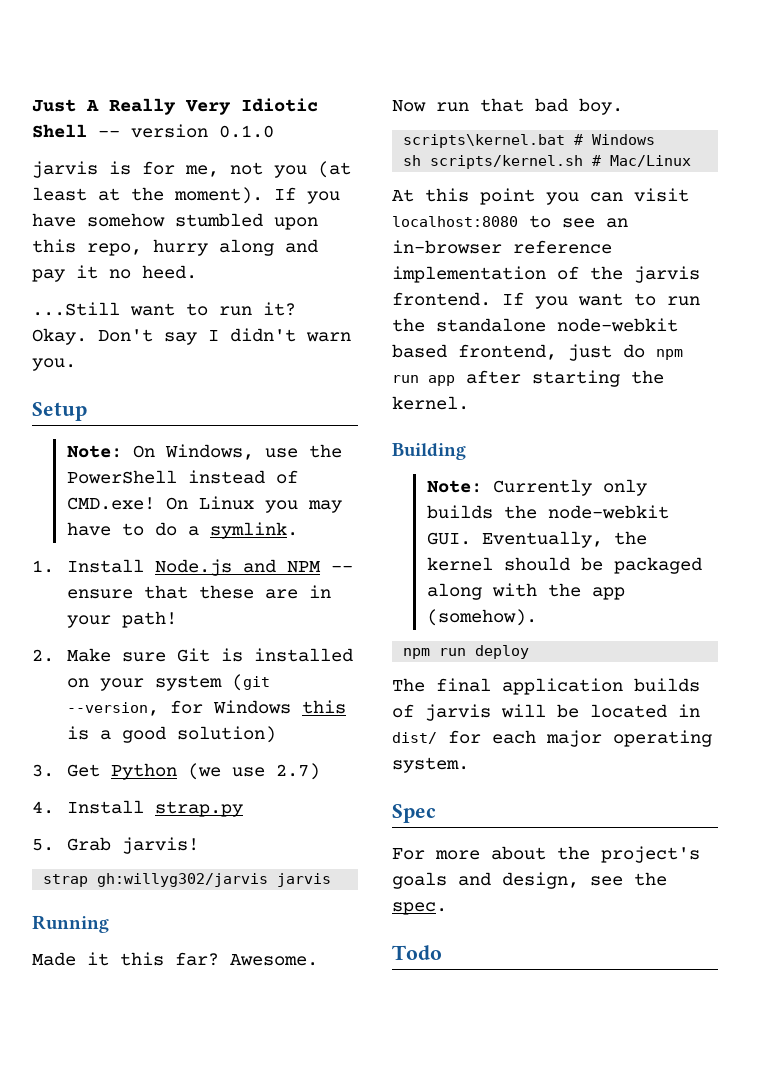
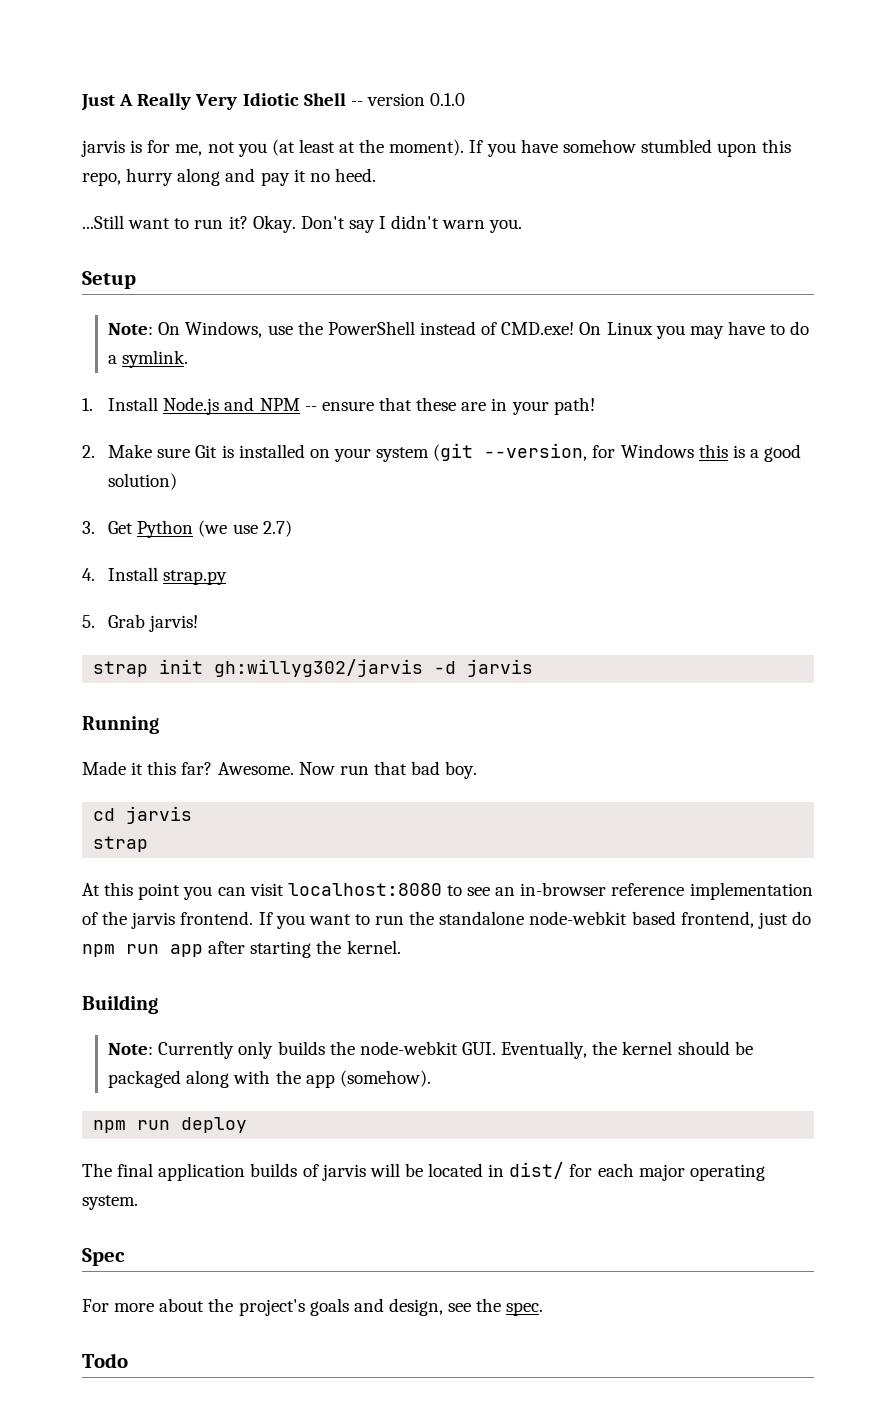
- strap gh:willyg302/jarvis jarvis
+ strap init gh:willyg302/jarvis -d jarvis
- scripts\kernel.bat # Windows
- sh scripts/kernel.sh # Mac/Linux
+ cd jarvis
+ strap

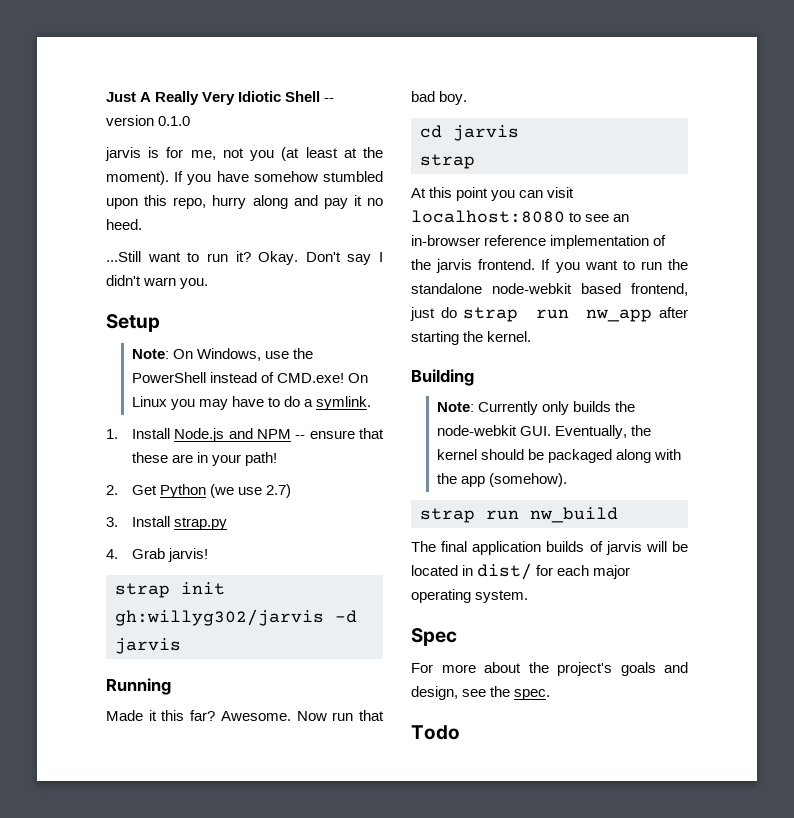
- 2. Make sure Git is installed on your system (git --version, for Windows this is a good solution)
- 3. Get Python (we use 2.7)
+ 2. Get Python (we use 2.7)
- 4. Install strap.py
+ 3. Install strap.py
- 5. Grab jarvis!
+ 4. Grab jarvis!
- If you want to run the standalone node-webkit based frontend, just do npm run app after starting the kernel.
+ If you want to run the standalone node-webkit based frontend, just do strap run nw_app after starting the kernel.
- npm run deploy
+ strap run nw_build

